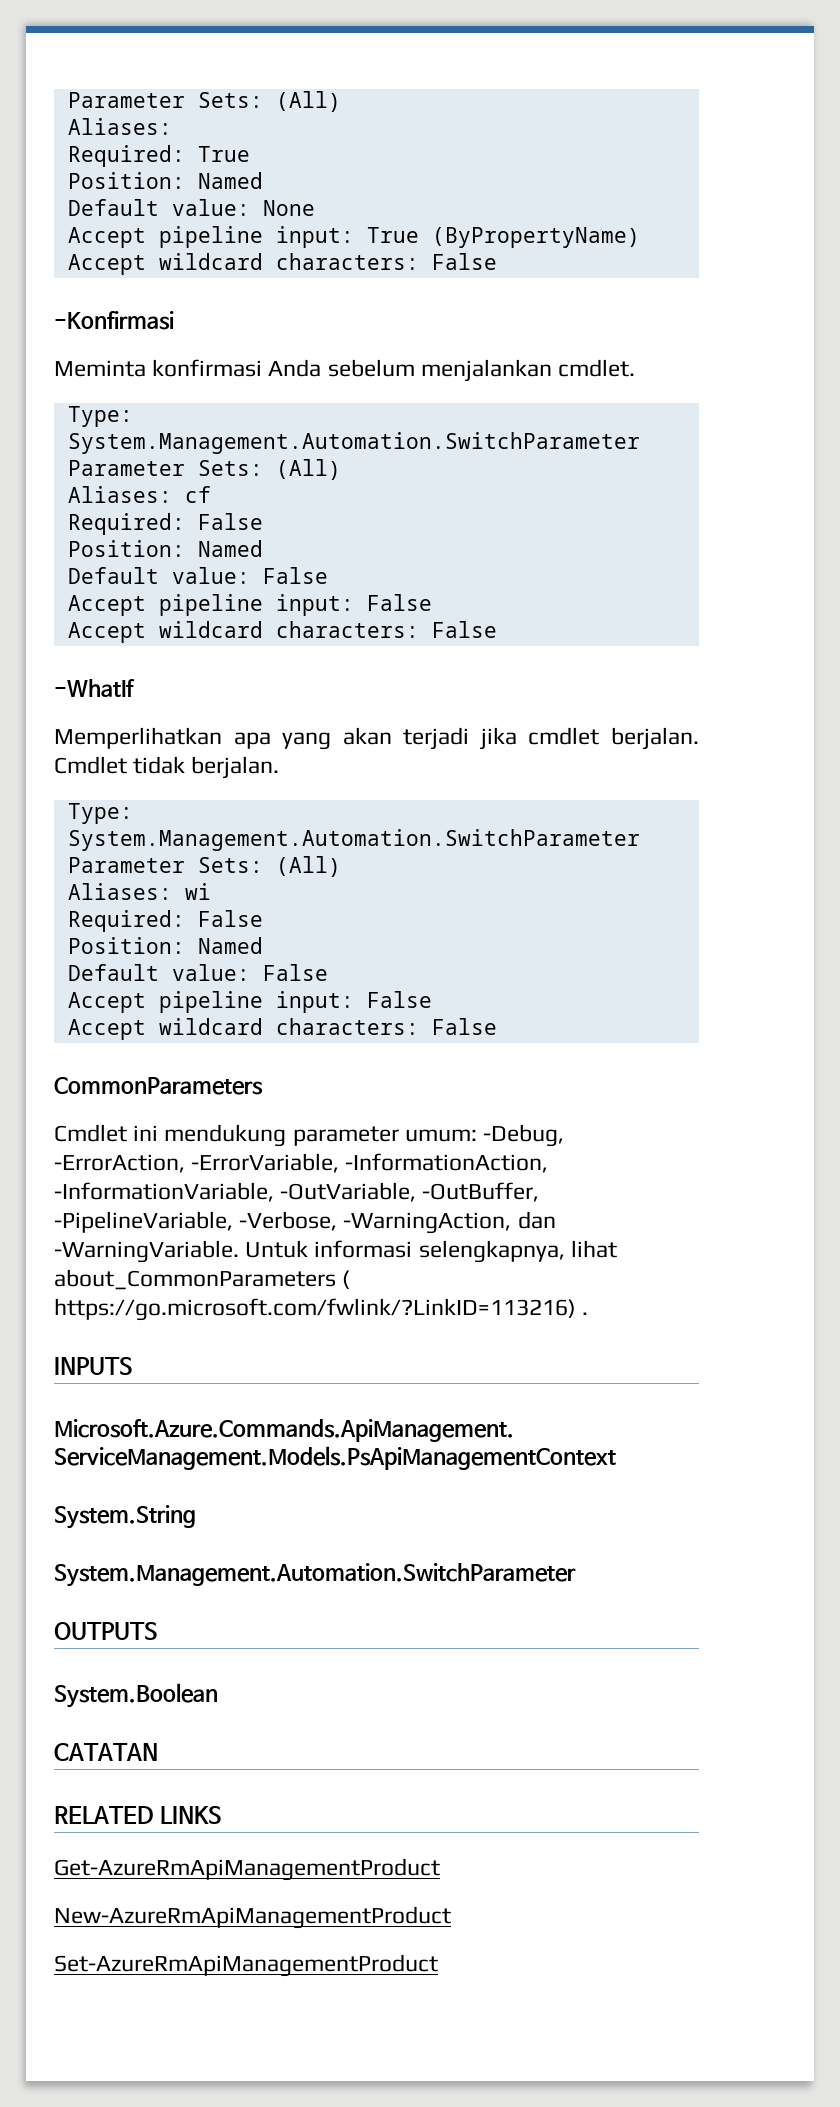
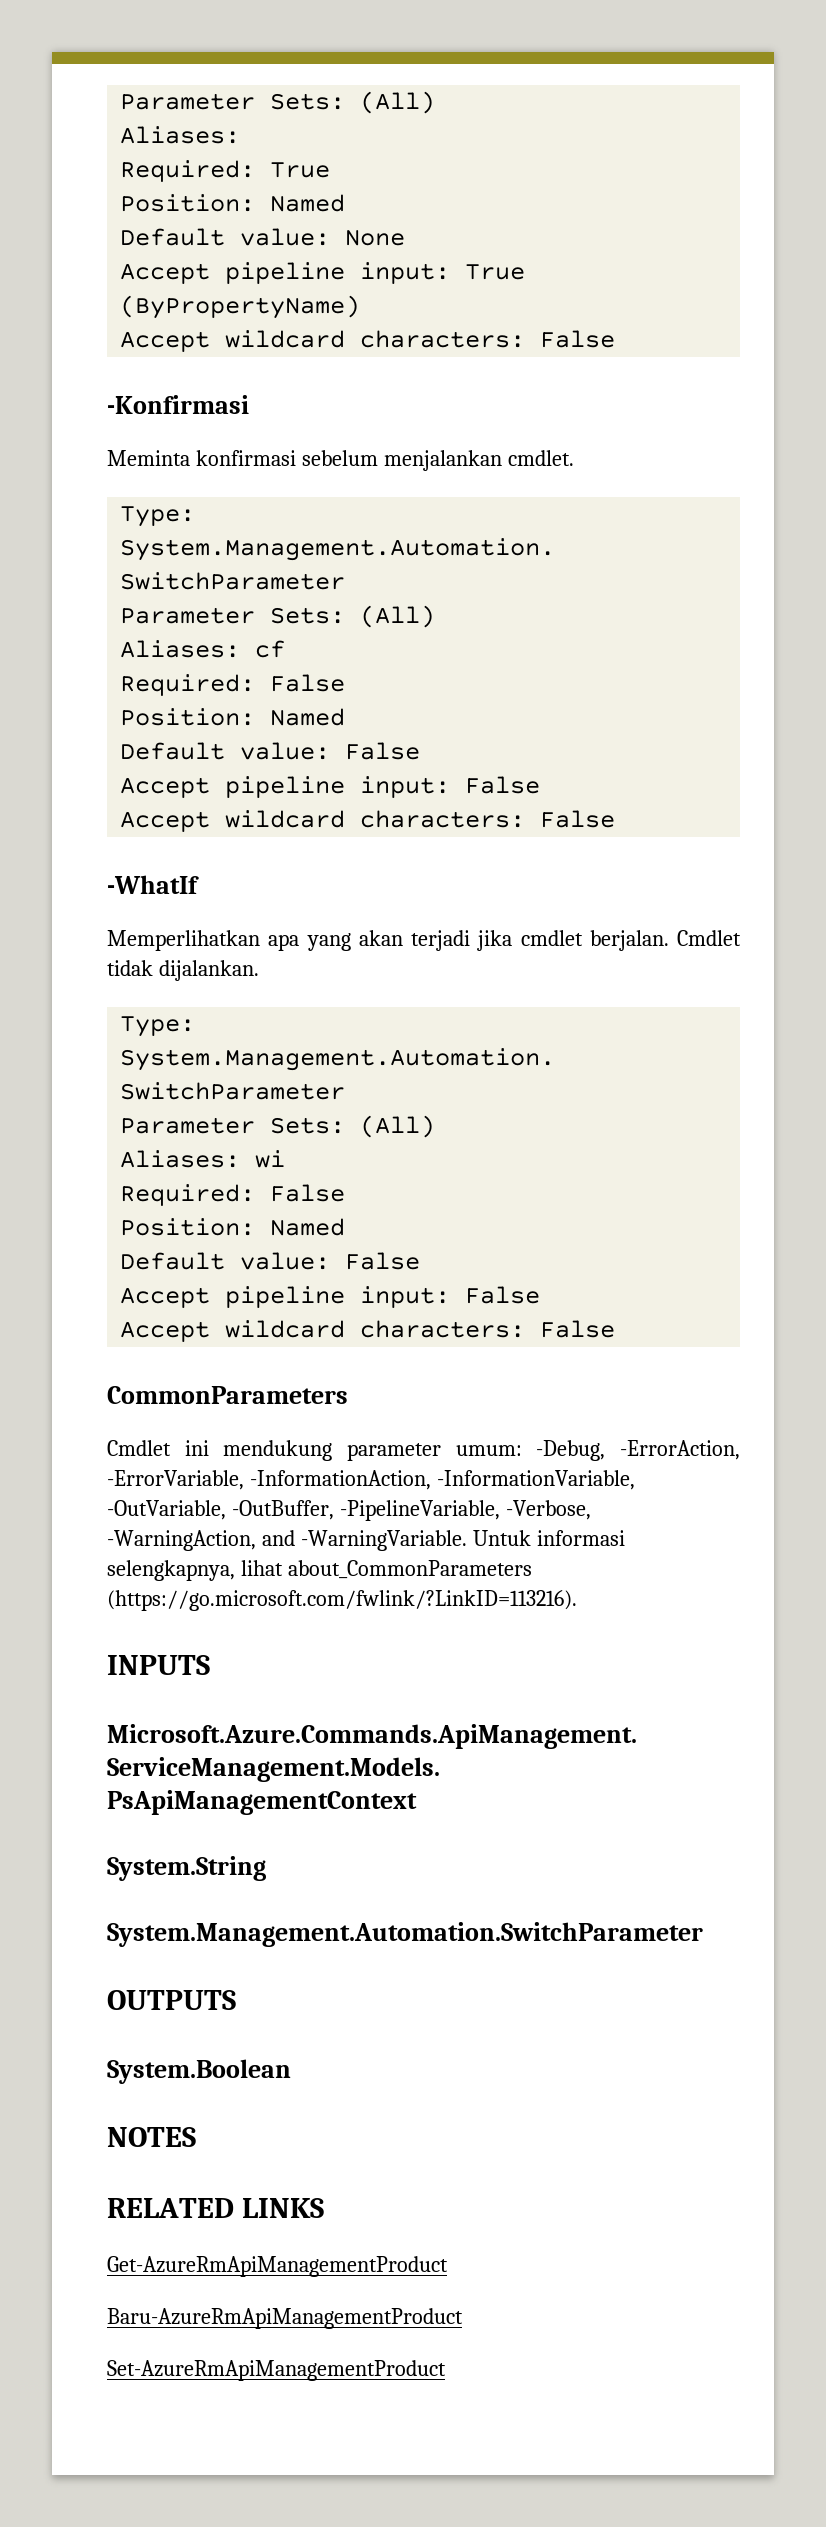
- Meminta konfirmasi Anda sebelum menjalankan cmdlet.
+ Meminta konfirmasi sebelum menjalankan cmdlet.
- Cmdlet tidak berjalan.
+ Cmdlet tidak dijalankan.
- Cmdlet ini mendukung parameter umum: -Debug, -ErrorAction, -ErrorVariable, -InformationAction, -InformationVariable, -OutVariable, -OutBuffer, -PipelineVariable, -Verbose, -WarningAction, dan -WarningVariable.
+ Cmdlet ini mendukung parameter umum: -Debug, -ErrorAction, -ErrorVariable, -InformationAction, -InformationVariable, -OutVariable, -OutBuffer, -PipelineVariable, -Verbose, -WarningAction, and -WarningVariable.
- Untuk informasi selengkapnya, lihat about_CommonParameters ( https://go.microsoft.com/fwlink/?LinkID=113216) .
+ Untuk informasi selengkapnya, lihat about_CommonParameters (https://go.microsoft.com/fwlink/?LinkID=113216).
- CATATAN
+ NOTES
- New-AzureRmApiManagementProduct
+ Baru-AzureRmApiManagementProduct

